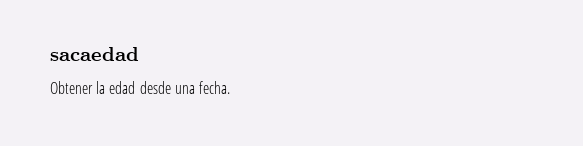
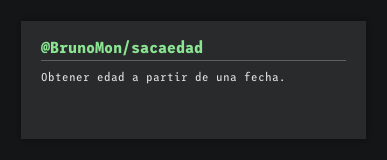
- sacaedad
+ @BrunoMon/sacaedad
- Obtener la edad desde una fecha.
+ Obtener edad a partir de una fecha.

